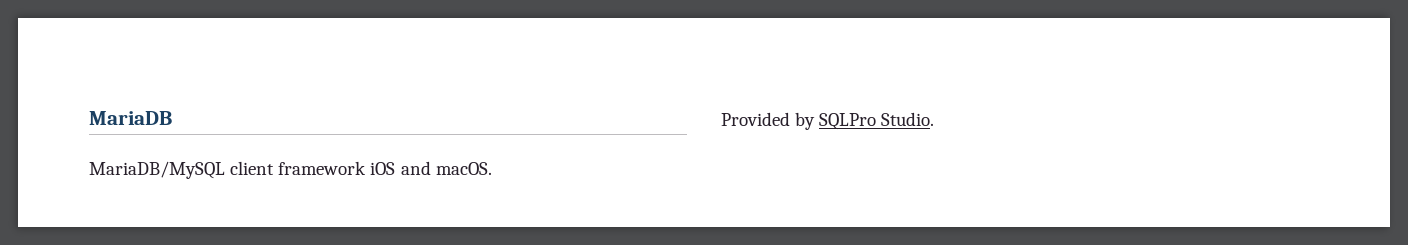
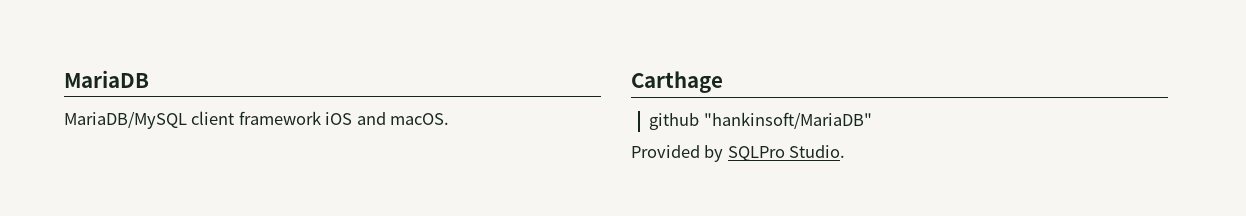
+ Carthage
+ github "hankinsoft/MariaDB"

